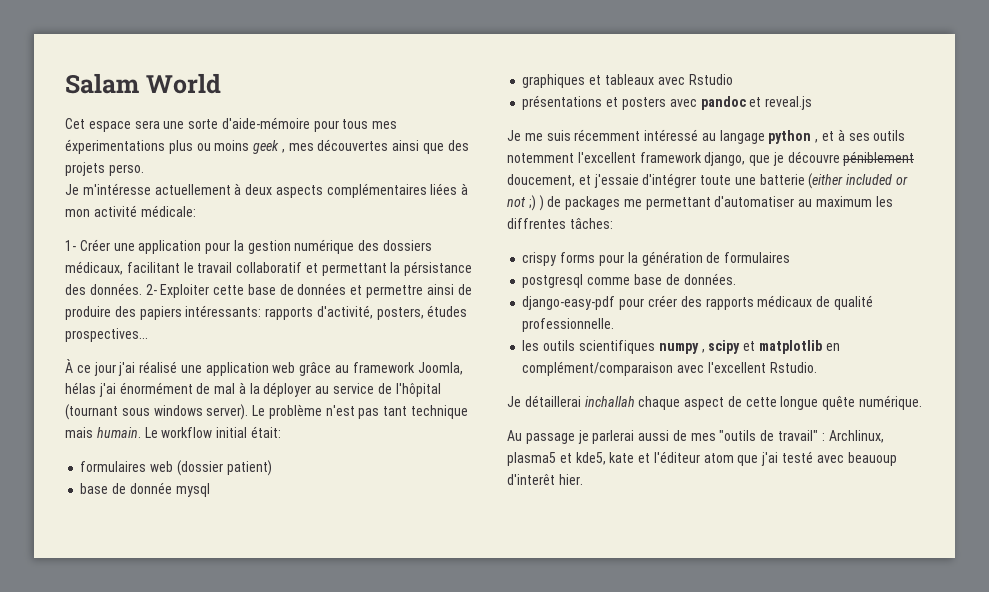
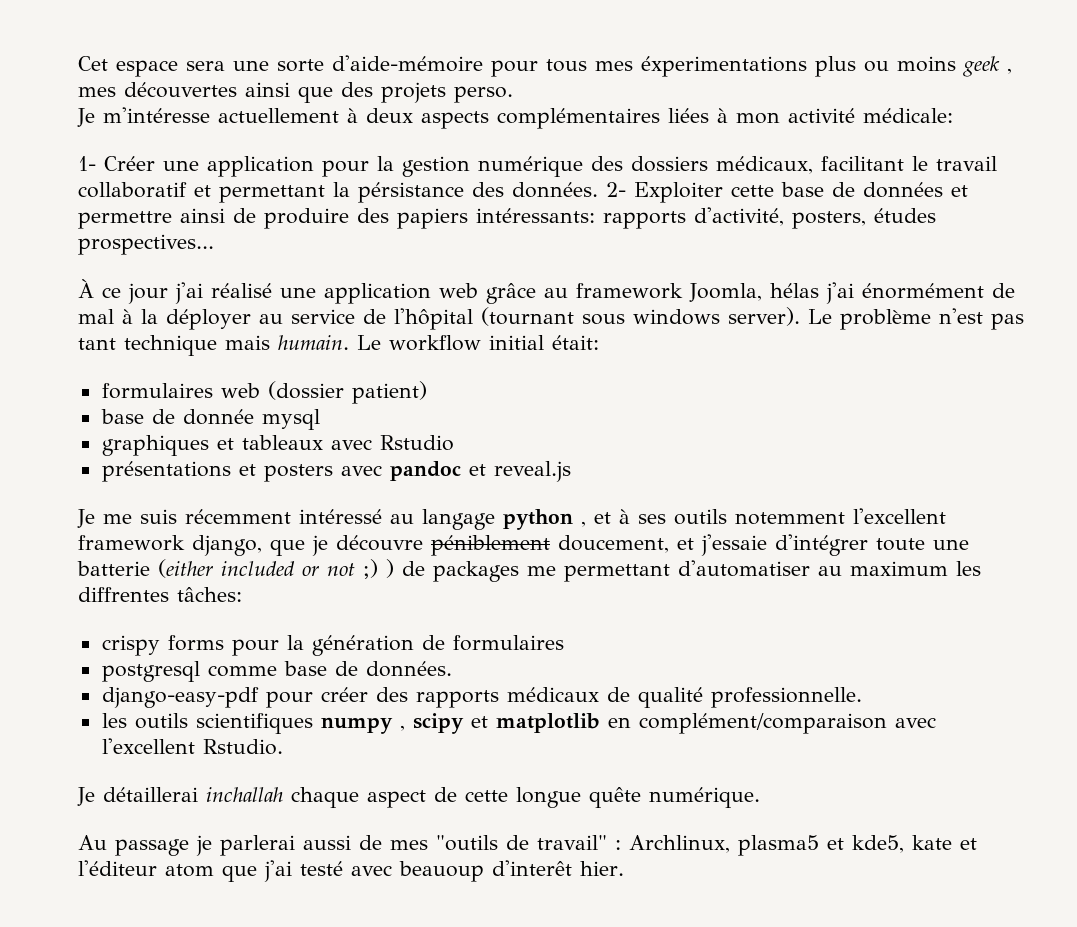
- Salam World

